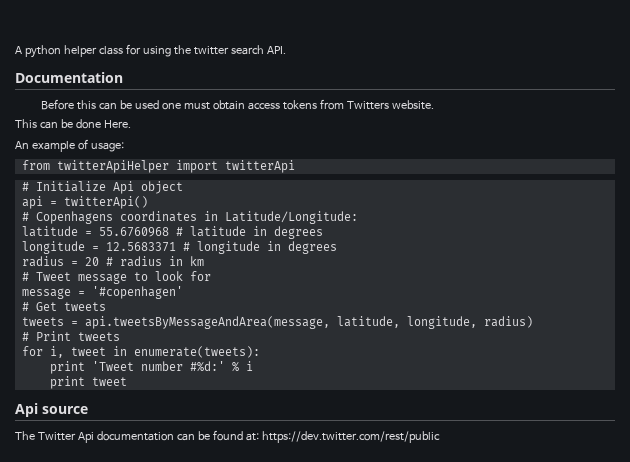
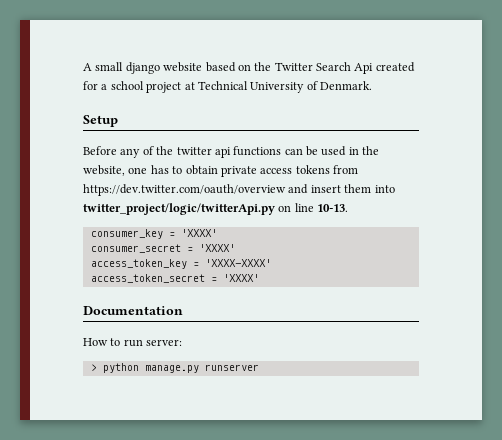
- A python helper class for using the twitter search API.
+ A small django website based on the Twitter Search Api created for a school project at Technical University of Denmark.
+ Setup
+ Before any of the twitter api functions can be used in the website, one has to obtain private access tokens from https://dev.twitter.com/oauth/overview and insert them into twitter_project/logic/twitterApi.py on line 10-13.
+ consumer_key = 'XXXX'
+ consumer_secret = 'XXXX'
+ access_token_key = 'XXXX-XXXX'
+ access_token_secret = 'XXXX'
  Documentation
- Before this can be used one must obtain access tokens from Twitters website.
- This can be done Here.
- An example of usage:
- from twitterApiHelper import twitterApi
- # Initialize Api object
- api = twitterApi()
- # Copenhagens coordinates in Latitude/Longitude:
- latitude = 55.6760968 # latitude in degrees
- longitude = 12.5683371 # longitude in degrees
- radius = 20 # radius in km
- # Tweet message to look for
- message = '#copenhagen'
- # Get tweets
- tweets = api.tweetsByMessageAndArea(message, latitude, longitude, radius)
- # Print tweets
- for i, tweet in enumerate(tweets):
- print 'Tweet number #%d:' % i
- print tweet
- Api source
- The Twitter Api documentation can be found at: https://dev.twitter.com/rest/public
+ How to run server:
+ > python manage.py runserver

